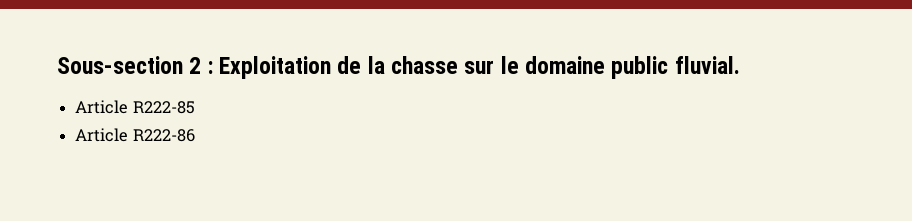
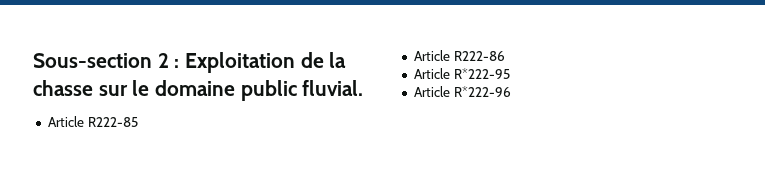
+ Article R*222-95
+ Article R*222-96

